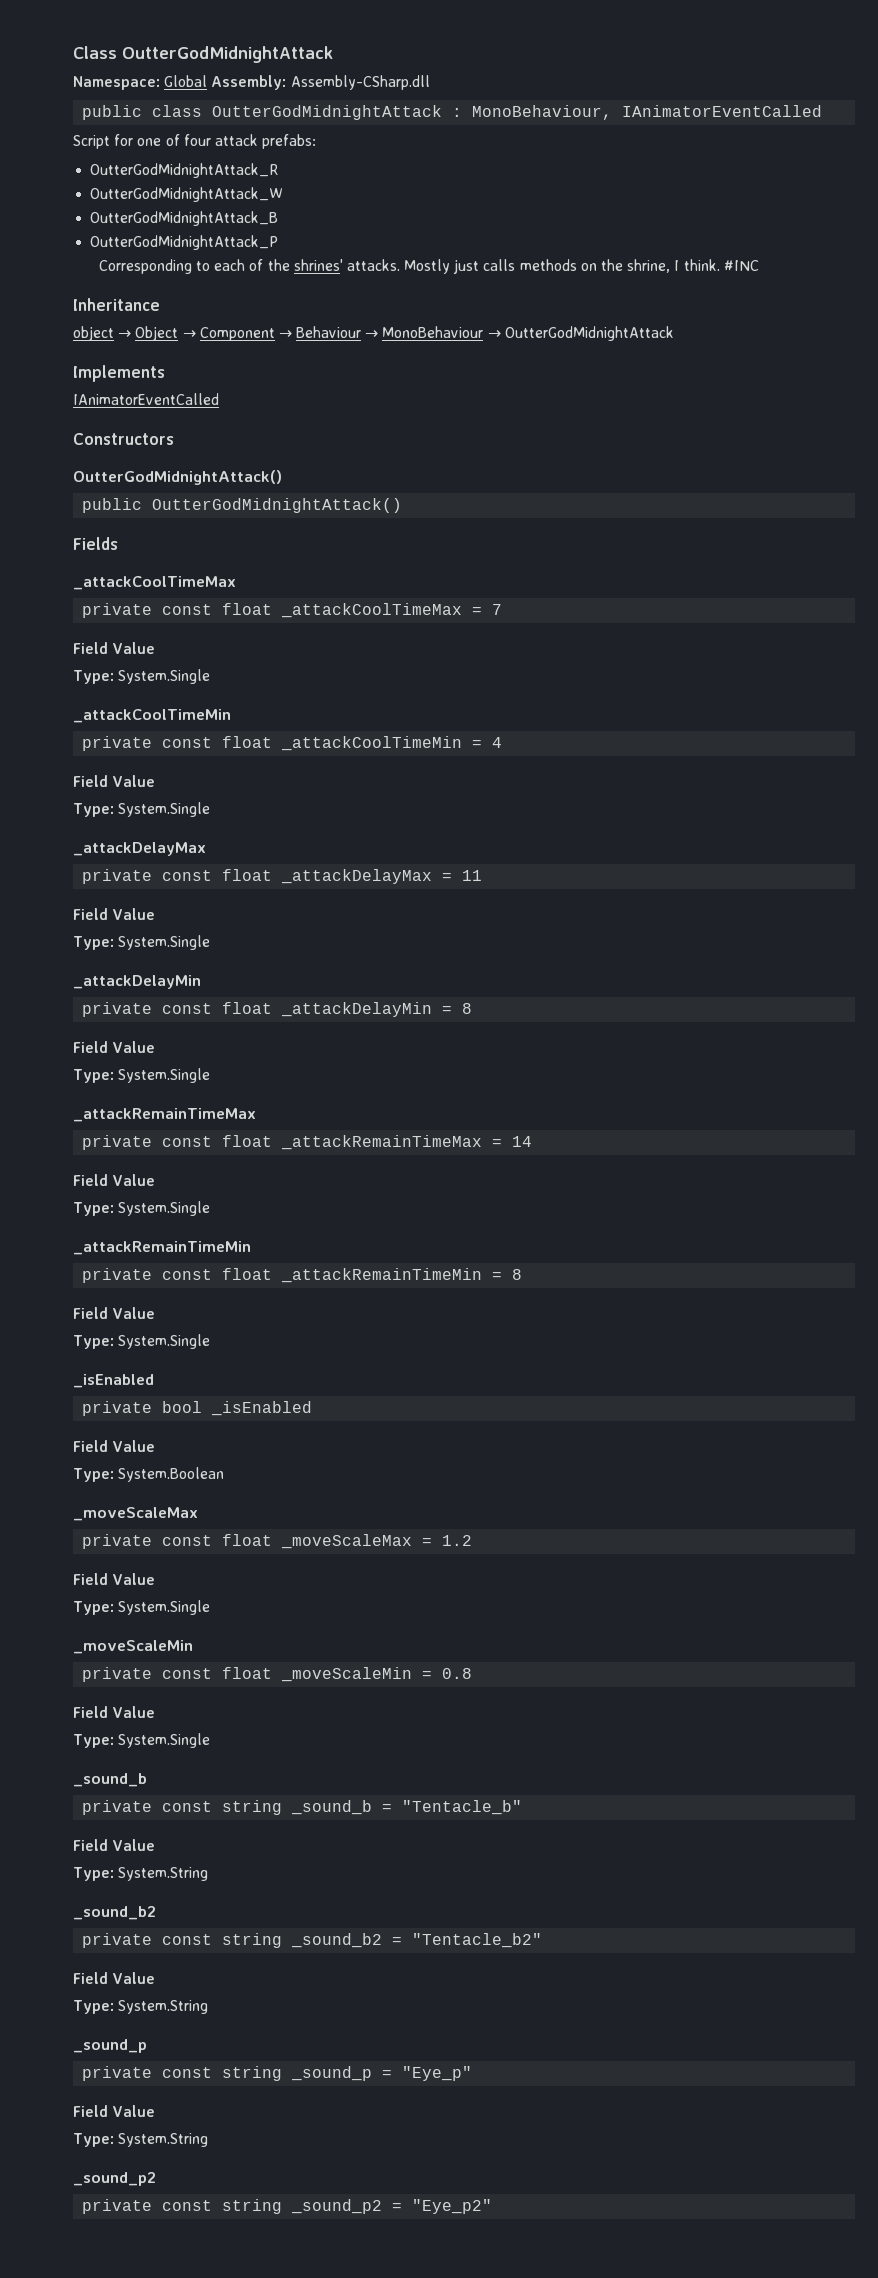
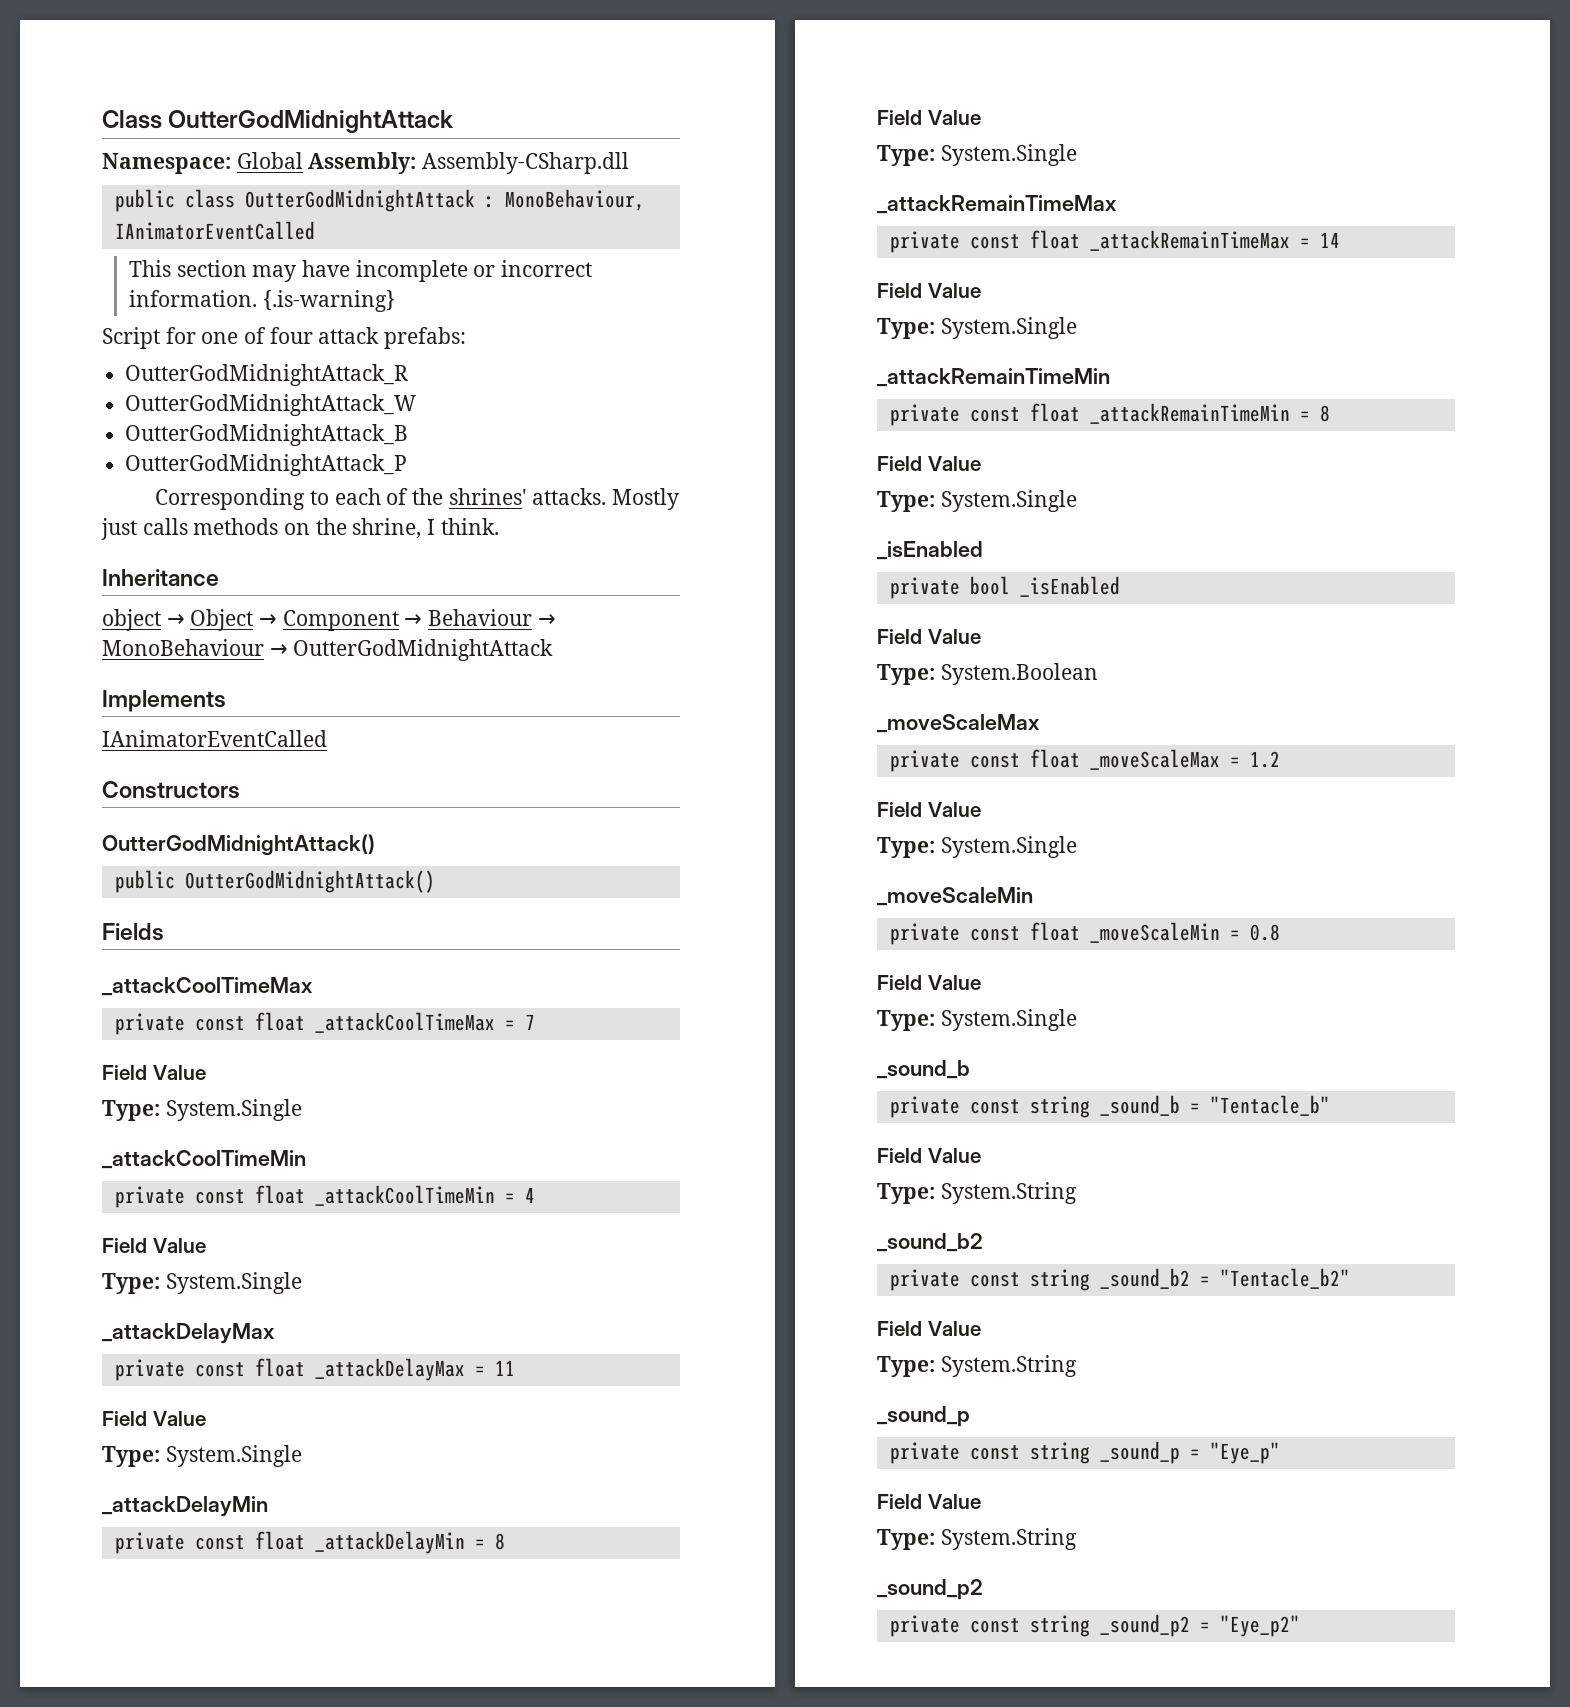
+ This section may have incomplete or incorrect information. {.is-warning}
- #INC

